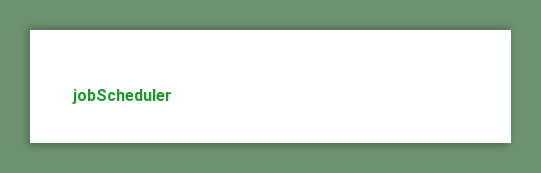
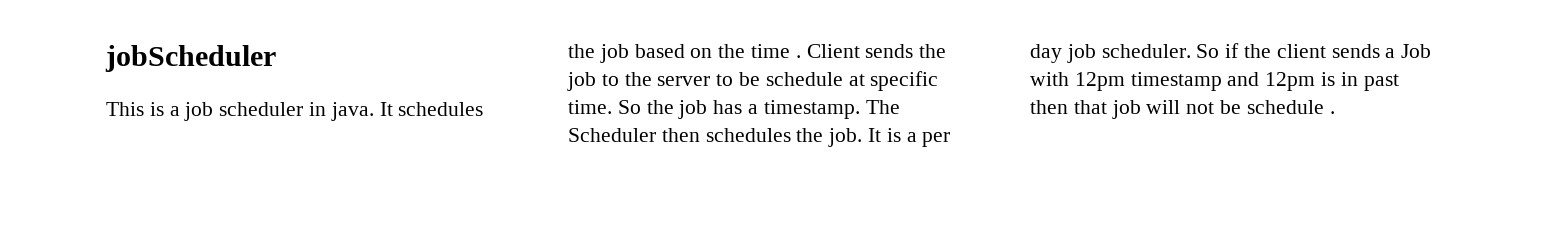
+ This is a job scheduler in java. It schedules the job based on the time . Client sends the job to the server to be schedule at specific time. So the job has a timestamp. The Scheduler then schedules the job. It is a per day job scheduler. So if the client sends a Job with 12pm timestamp and 12pm is in past then that job will not be schedule .

